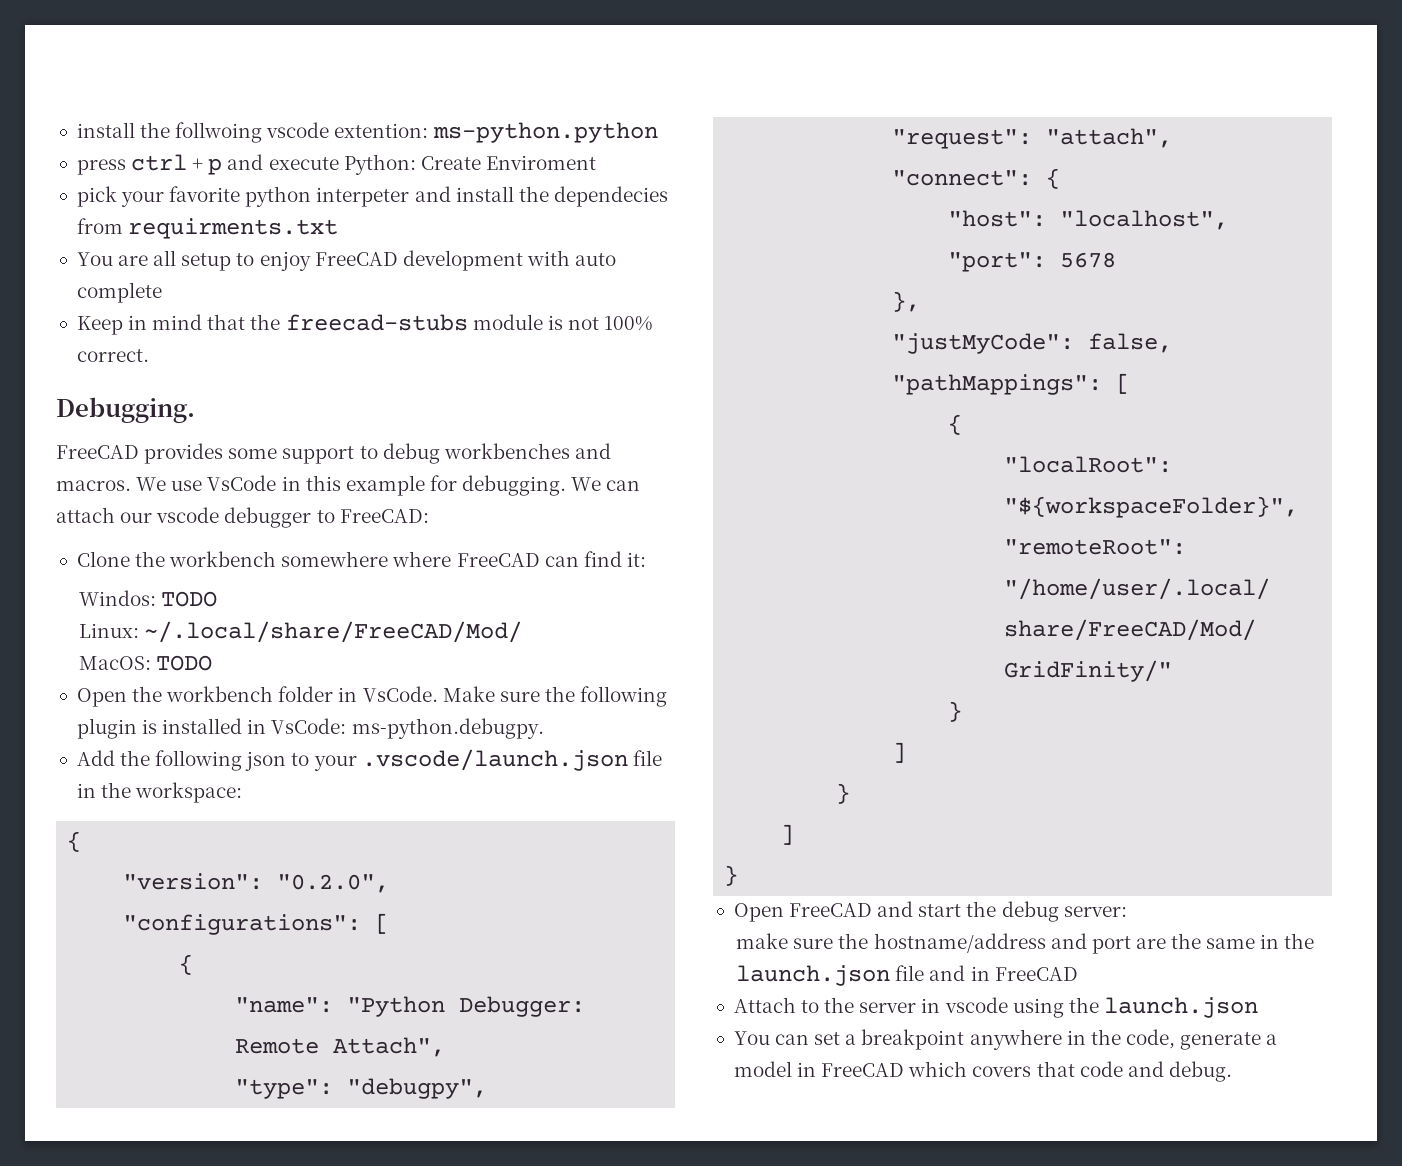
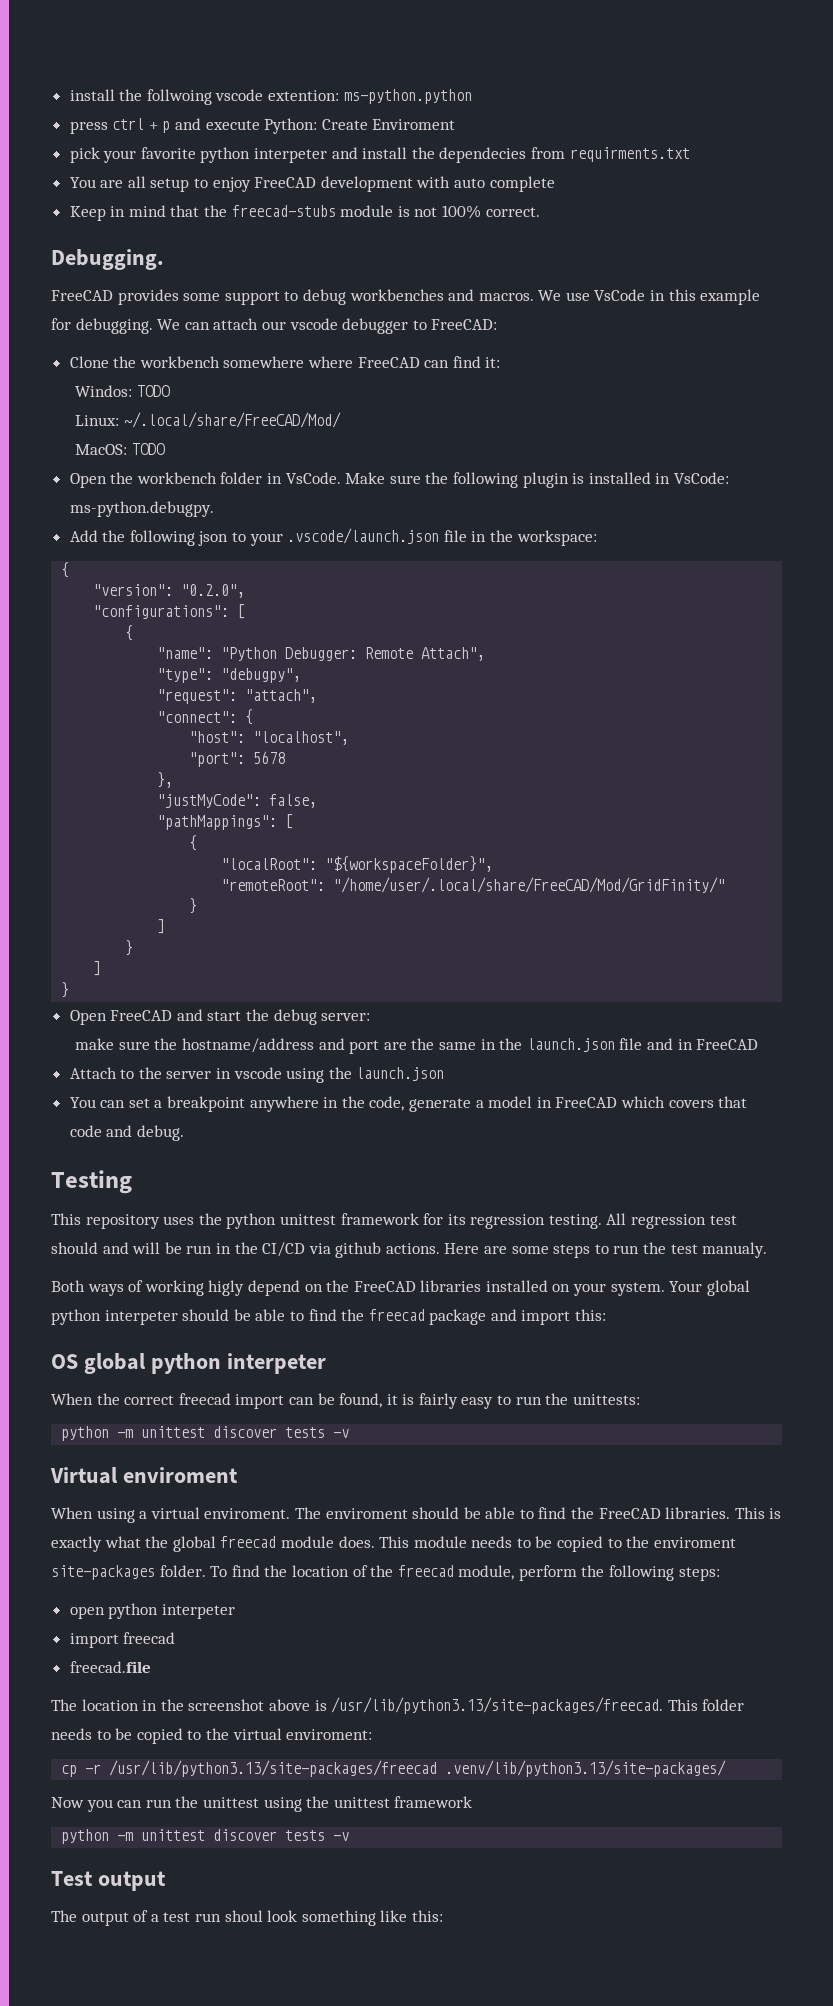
+ Testing
+ This repository uses the python unittest framework for its regression testing. All regression test should and will be run in the CI/CD via github actions. Here are some steps to run the test manualy.
+ Both ways of working higly depend on the FreeCAD libraries installed on your system. Your global python interpeter should be able to find the freecad package and import this:
+ OS global python interpeter
+ When the correct freecad import can be found, it is fairly easy to run the unittests:
+ python -m unittest discover tests -v
+ Virtual enviroment
+ When using a virtual enviroment. The enviroment should be able to find the FreeCAD libraries. This is exactly what the global freecad module does. This module needs to be copied to the enviroment site-packages folder. To find the location of the freecad module, perform the following steps:
+ open python interpeter
+ import freecad
+ freecad.file
+ The location in the screenshot above is /usr/lib/python3.13/site-packages/freecad. This folder needs to be copied to the virtual enviroment:
+ cp -r /usr/lib/python3.13/site-packages/freecad .venv/lib/python3.13/site-packages/
+ Now you can run the unittest using the unittest framework
+ python -m unittest discover tests -v
+ Test output
+ The output of a test run shoul look something like this:

